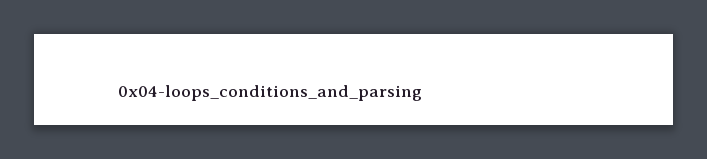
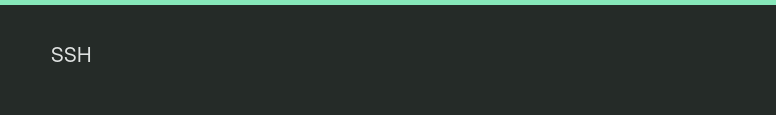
- 0x04-loops_conditions_and_parsing
+ SSH

